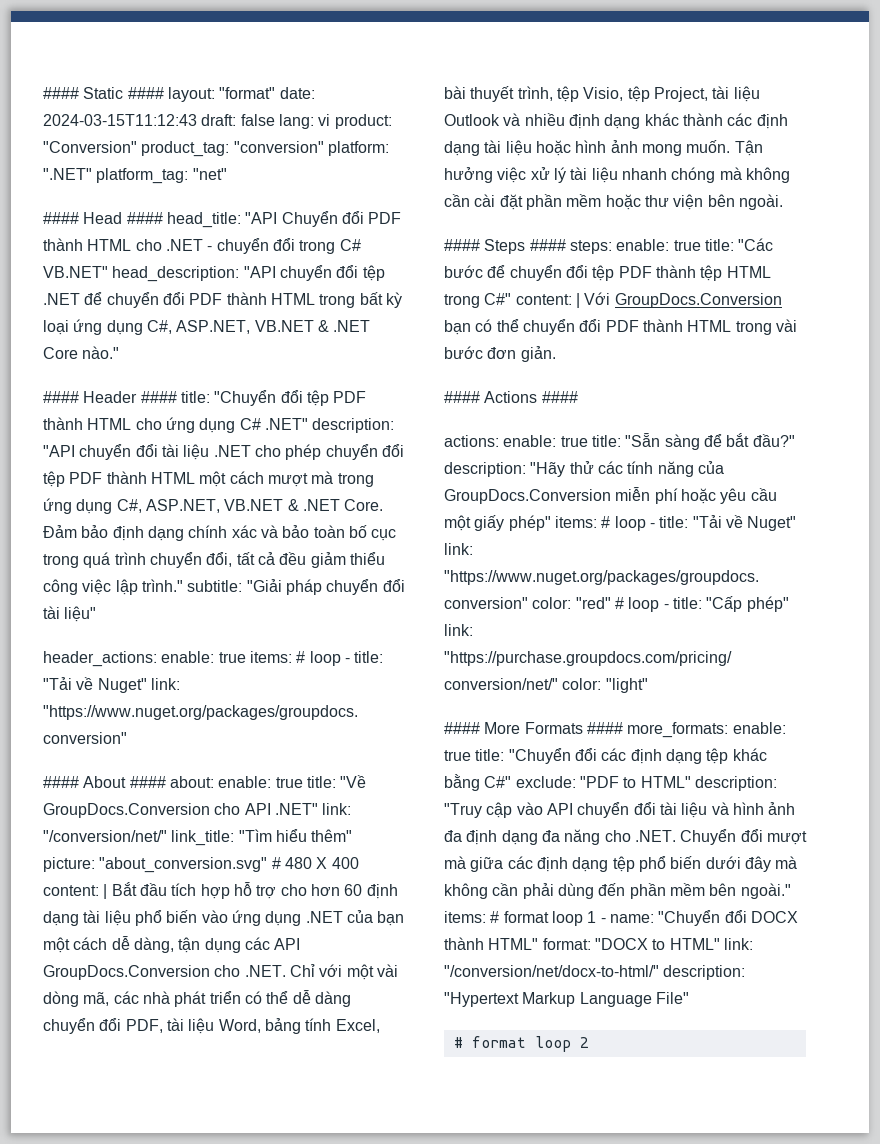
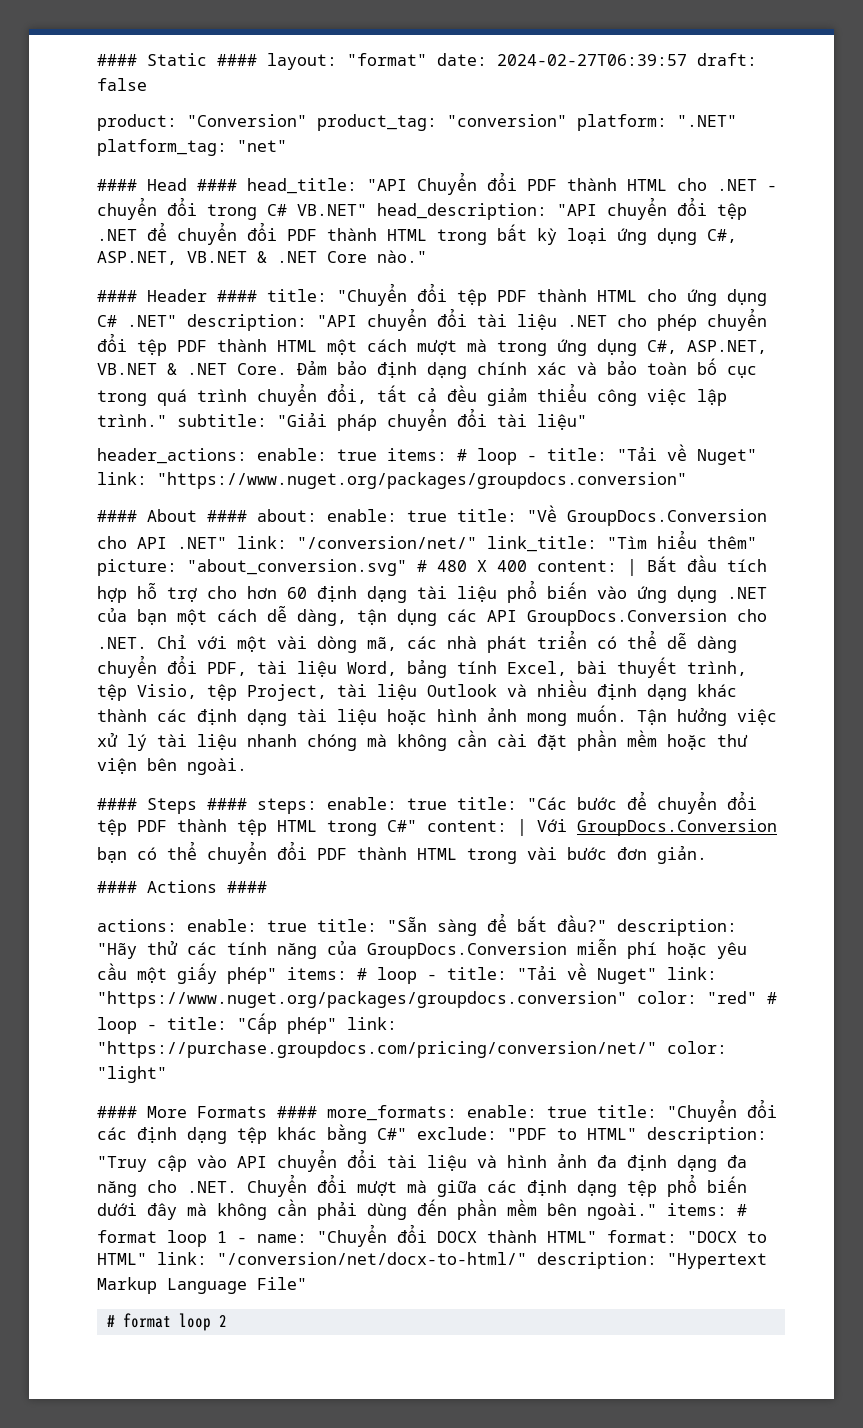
- #### Static #### layout: "format" date: 2024-03-15T11:12:43 draft: false lang: vi product: "Conversion" product_tag: "conversion" platform: ".NET" platform_tag: "net"
+ #### Static #### layout: "format" date: 2024-02-27T06:39:57 draft: false
+ product: "Conversion" product_tag: "conversion" platform: ".NET" platform_tag: "net"

